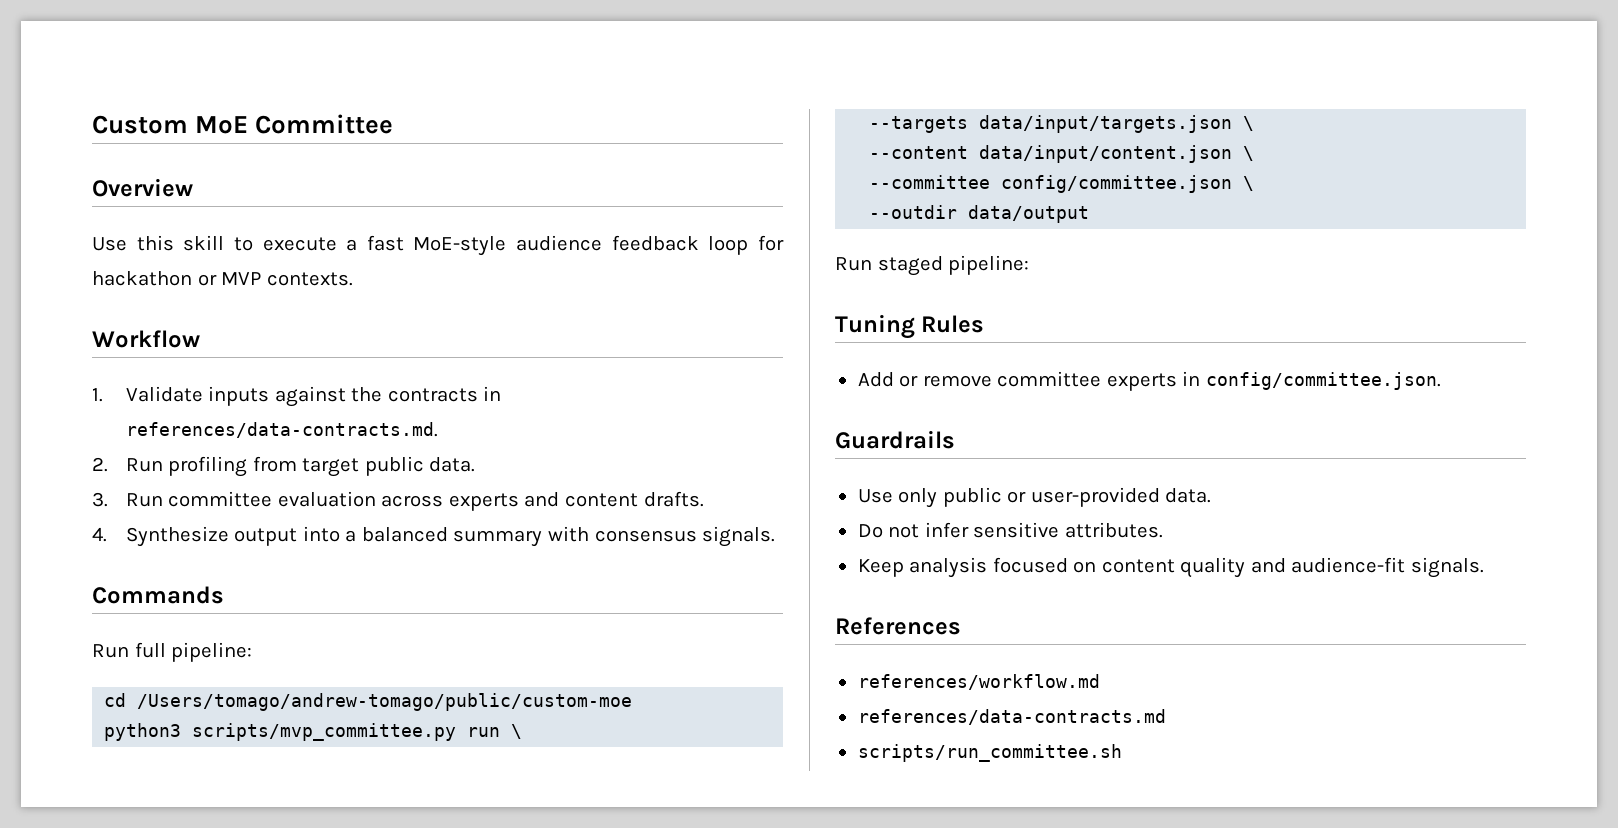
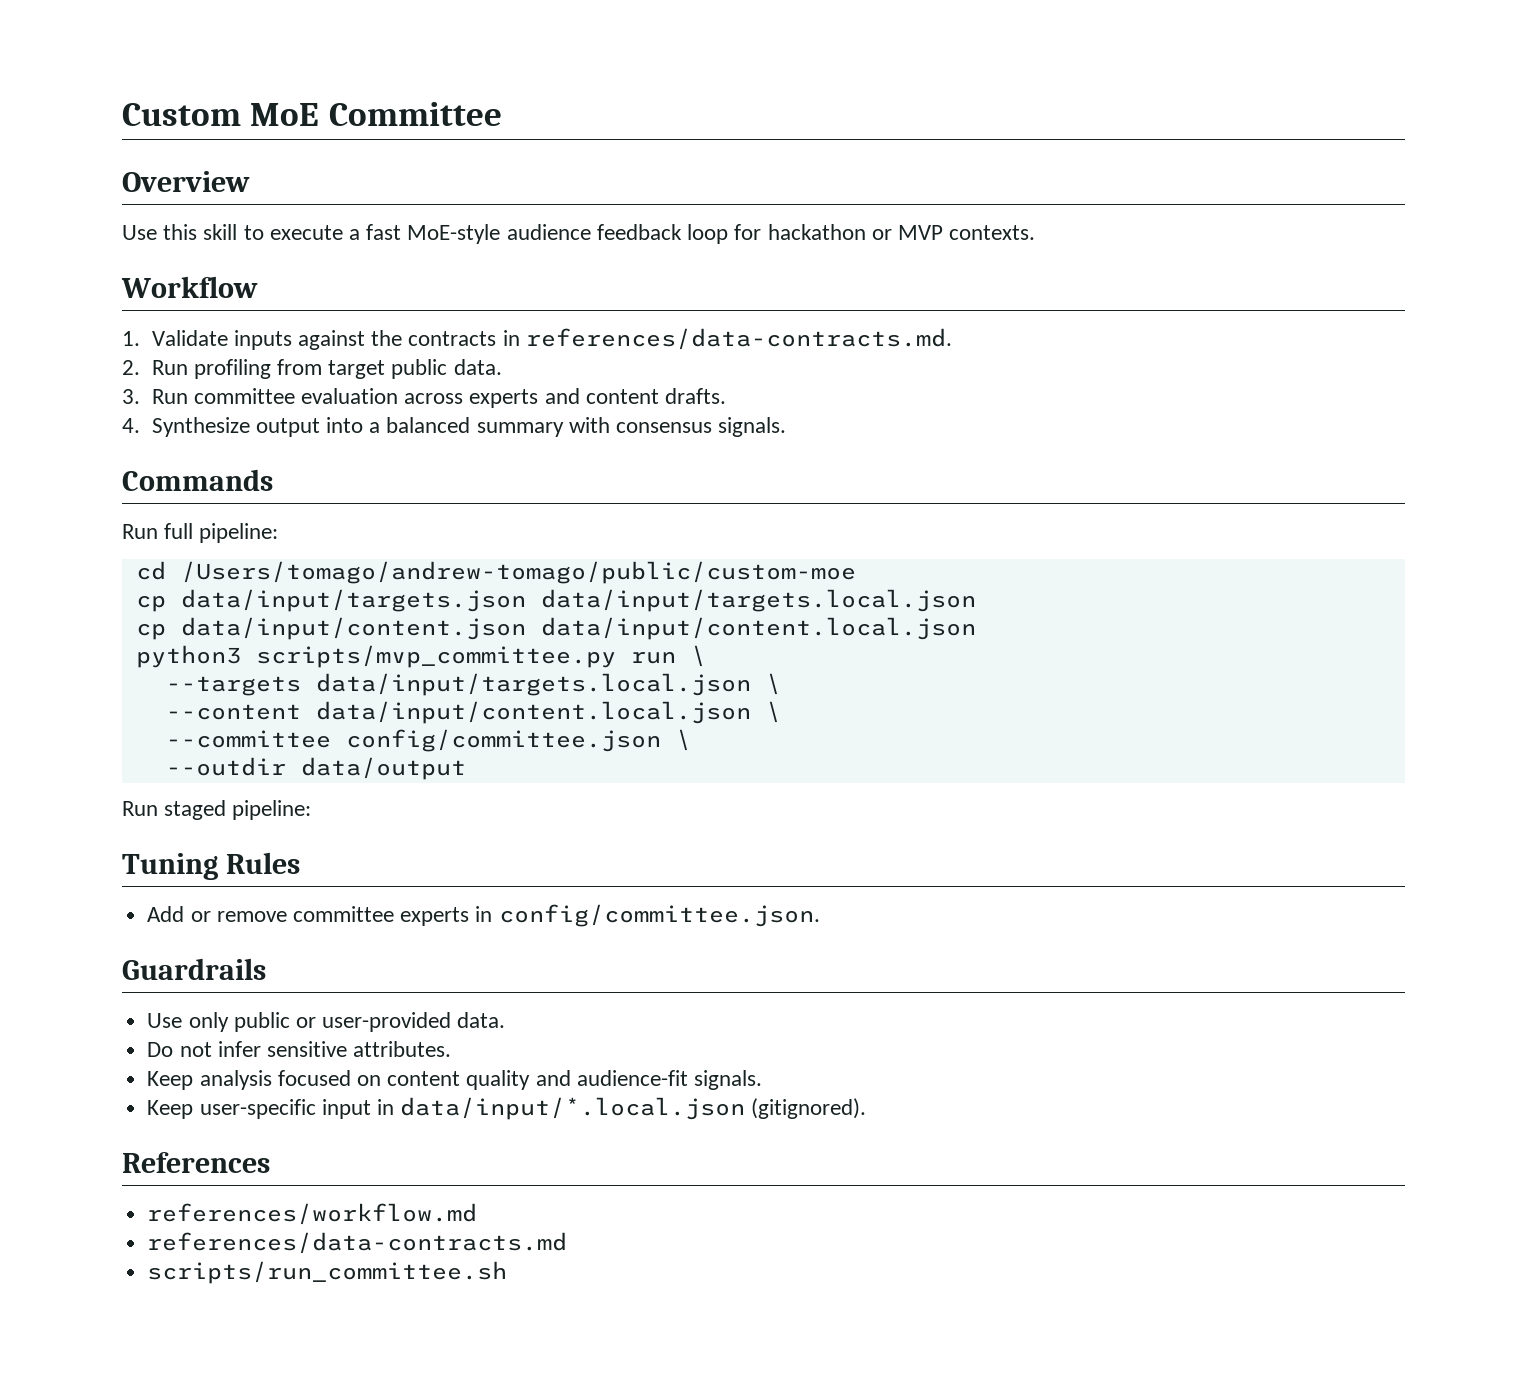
+ cp data/input/targets.json data/input/targets.local.json
+ cp data/input/content.json data/input/content.local.json
- --targets data/input/targets.json \
+ --targets data/input/targets.local.json \
- --content data/input/content.json \
+ --content data/input/content.local.json \
+ Keep user-specific input in data/input/*.local.json (gitignored).

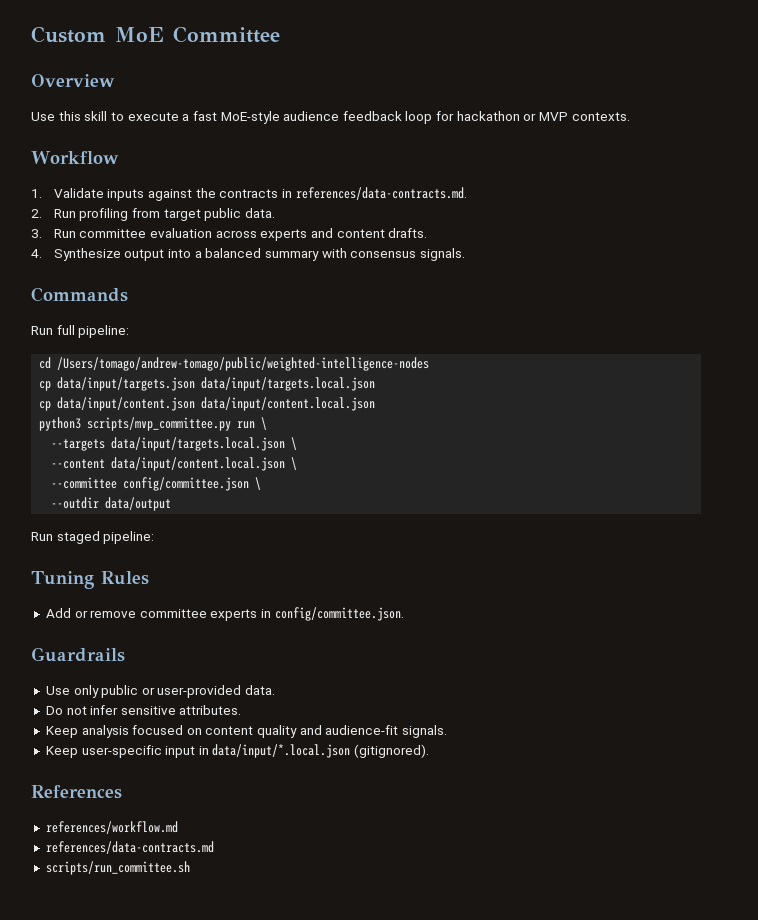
- cd /Users/tomago/andrew-tomago/public/custom-moe
+ cd /Users/tomago/andrew-tomago/public/weighted-intelligence-nodes

